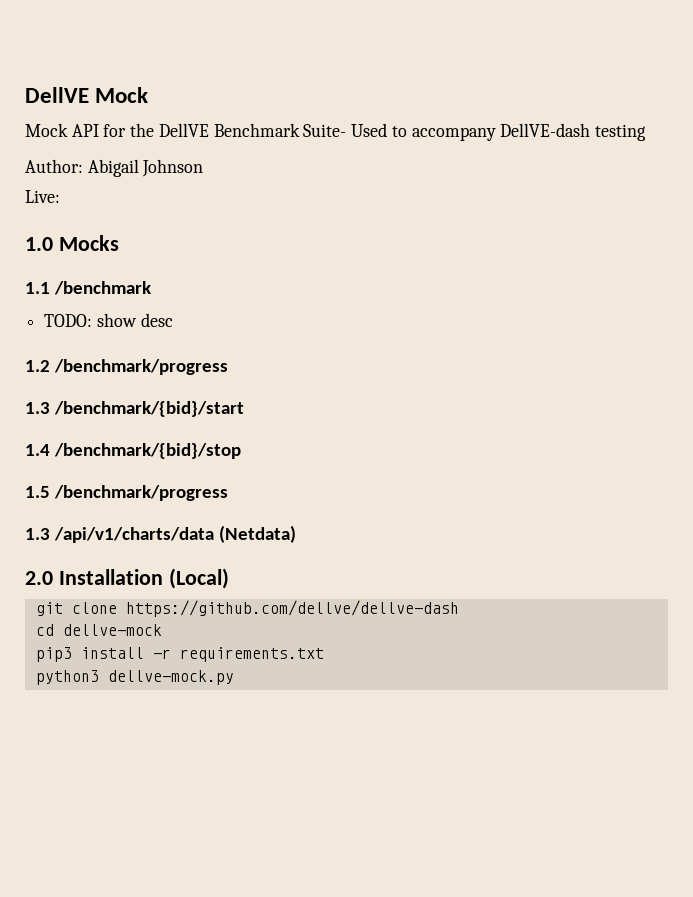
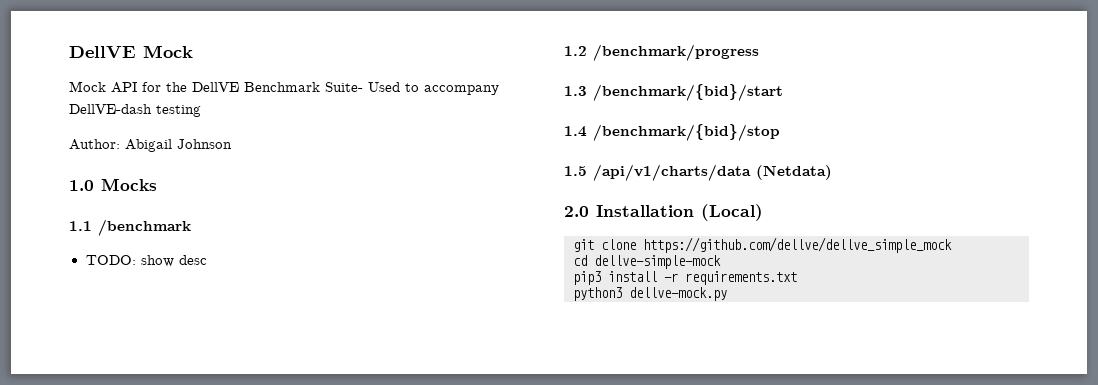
- Live:
- 1.5 /benchmark/progress
- 1.3 /api/v1/charts/data (Netdata)
+ 1.5 /api/v1/charts/data (Netdata)
- git clone https://github.com/dellve/dellve-dash
+ git clone https://github.com/dellve/dellve_simple_mock
- cd dellve-mock
+ cd dellve-simple-mock

